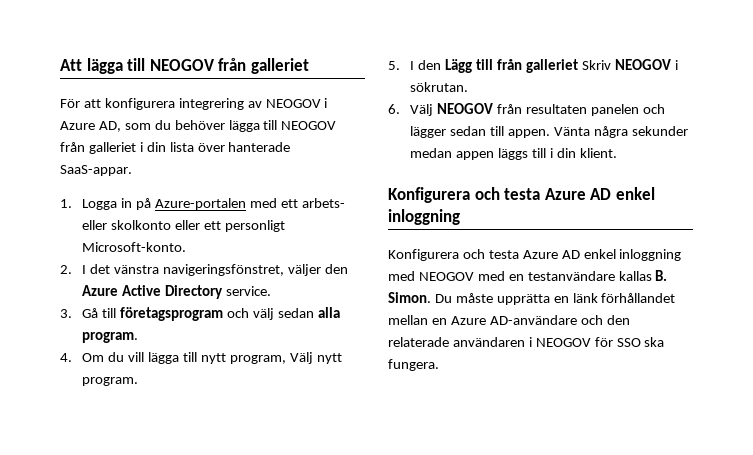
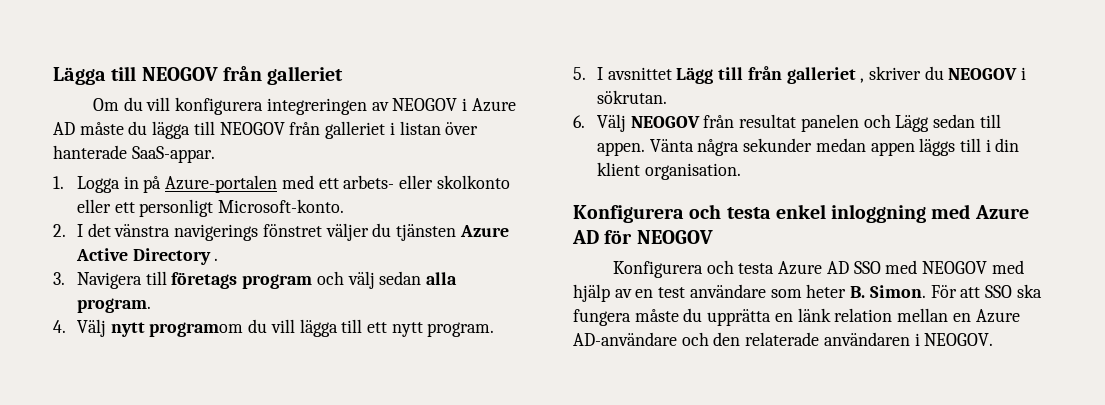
- Att lägga till NEOGOV från galleriet
+ Lägga till NEOGOV från galleriet
- För att konfigurera integrering av NEOGOV i Azure AD, som du behöver lägga till NEOGOV från galleriet i din lista över hanterade SaaS-appar.
+ Om du vill konfigurera integreringen av NEOGOV i Azure AD måste du lägga till NEOGOV från galleriet i listan över hanterade SaaS-appar.
- 2. I det vänstra navigeringsfönstret, väljer den Azure Active Directory service.
+ 2. I det vänstra navigerings fönstret väljer du tjänsten Azure Active Directory .
- 3. Gå till företagsprogram och välj sedan alla program.
+ 3. Navigera till företags program och välj sedan alla program.
- 4. Om du vill lägga till nytt program, Välj nytt program.
+ 4. Välj nytt programom du vill lägga till ett nytt program.
- 5. I den Lägg till från galleriet Skriv NEOGOV i sökrutan.
+ 5. I avsnittet Lägg till från galleriet , skriver du NEOGOV i sökrutan.
- 6. Välj NEOGOV från resultaten panelen och lägger sedan till appen.
+ 6. Välj NEOGOV från resultat panelen och Lägg sedan till appen.
- Vänta några sekunder medan appen läggs till i din klient.
- Konfigurera och testa Azure AD enkel inloggning
- Konfigurera och testa Azure AD enkel inloggning med NEOGOV med en testanvändare kallas B. Simon. Du måste upprätta en länk förhållandet mellan en Azure AD-användare och den relaterade användaren i NEOGOV för SSO ska fungera.
+ Vänta några sekunder medan appen läggs till i din klient organisation.
+ Konfigurera och testa enkel inloggning med Azure AD för NEOGOV
+ Konfigurera och testa Azure AD SSO med NEOGOV med hjälp av en test användare som heter B. Simon. För att SSO ska fungera måste du upprätta en länk relation mellan en Azure AD-användare och den relaterade användaren i NEOGOV.

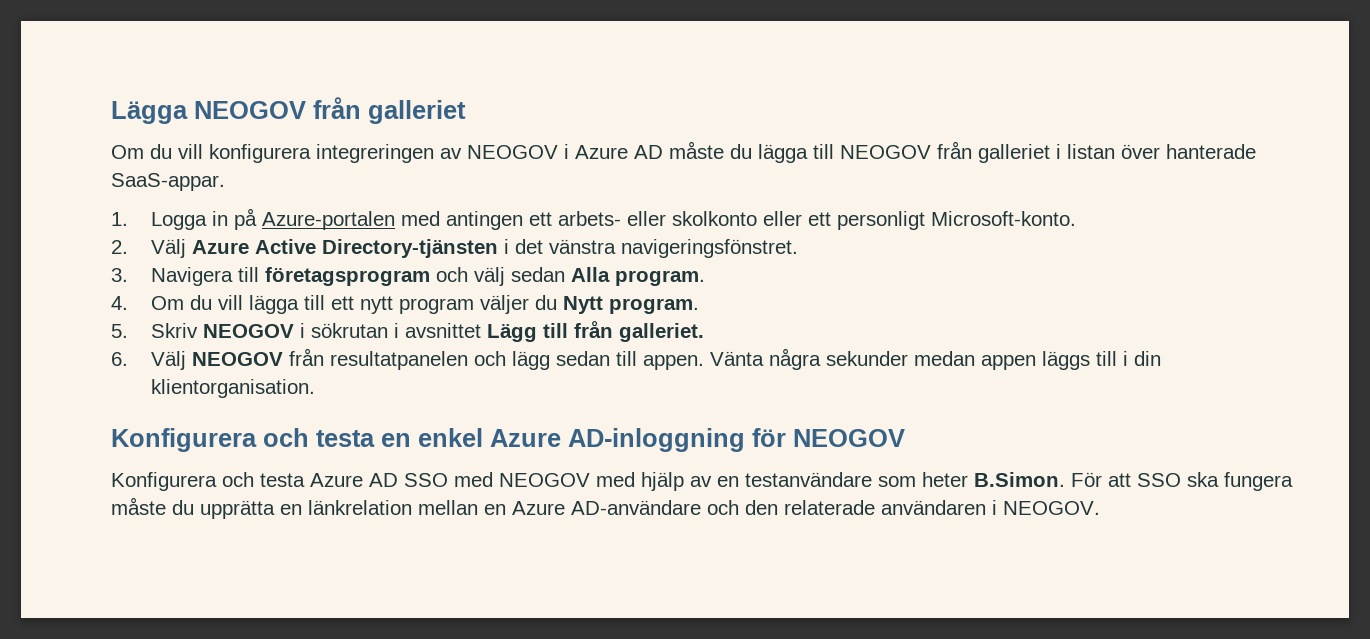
- Lägga till NEOGOV från galleriet
+ Lägga NEOGOV från galleriet
- 1. Logga in på Azure-portalen med ett arbets- eller skolkonto eller ett personligt Microsoft-konto.
+ 1. Logga in på Azure-portalen med antingen ett arbets- eller skolkonto eller ett personligt Microsoft-konto.
- 2. I det vänstra navigerings fönstret väljer du tjänsten Azure Active Directory .
+ 2. Välj Azure Active Directory-tjänsten i det vänstra navigeringsfönstret.
- 3. Navigera till företags program och välj sedan alla program.
+ 3. Navigera till företagsprogram och välj sedan Alla program.
- 4. Välj nytt programom du vill lägga till ett nytt program.
- 5. I avsnittet Lägg till från galleriet , skriver du NEOGOV i sökrutan.
+ 4. Om du vill lägga till ett nytt program väljer du Nytt program.
+ 5. Skriv NEOGOV i sökrutan i avsnittet Lägg till från galleriet.
- 6. Välj NEOGOV från resultat panelen och Lägg sedan till appen.
+ 6. Välj NEOGOV från resultatpanelen och lägg sedan till appen.
- Vänta några sekunder medan appen läggs till i din klient organisation.
- Konfigurera och testa enkel inloggning med Azure AD för NEOGOV
+ Vänta några sekunder medan appen läggs till i din klientorganisation.
+ Konfigurera och testa en enkel Azure AD-inloggning för NEOGOV
- Konfigurera och testa Azure AD SSO med NEOGOV med hjälp av en test användare som heter B. Simon. För att SSO ska fungera måste du upprätta en länk relation mellan en Azure AD-användare och den relaterade användaren i NEOGOV.
+ Konfigurera och testa Azure AD SSO med NEOGOV med hjälp av en testanvändare som heter B.Simon. För att SSO ska fungera måste du upprätta en länkrelation mellan en Azure AD-användare och den relaterade användaren i NEOGOV.

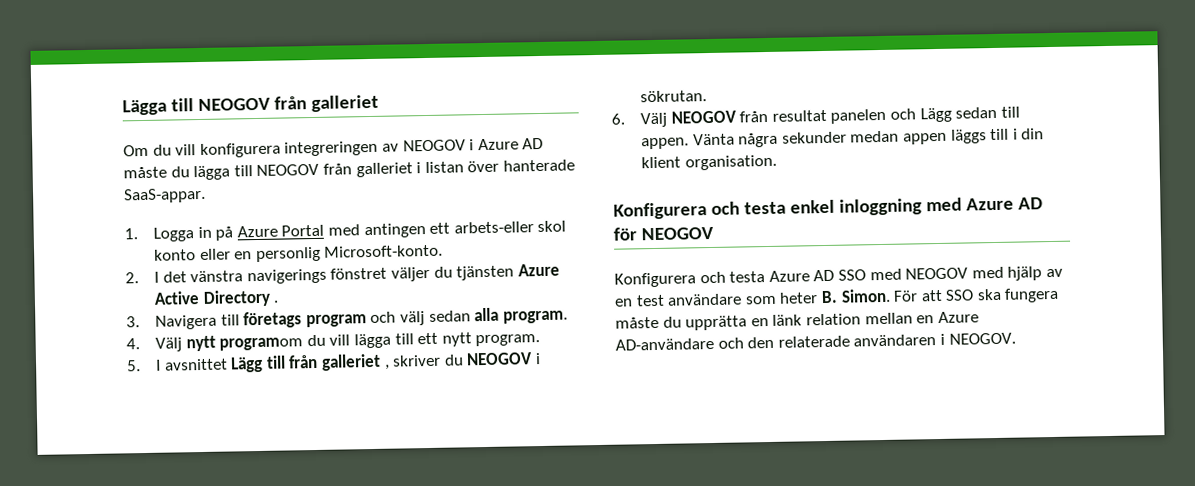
- Lägga NEOGOV från galleriet
+ Lägga till NEOGOV från galleriet
- 1. Logga in på Azure-portalen med antingen ett arbets- eller skolkonto eller ett personligt Microsoft-konto.
- 2. Välj Azure Active Directory-tjänsten i det vänstra navigeringsfönstret.
+ 1. Logga in på Azure Portal med antingen ett arbets-eller skol konto eller en personlig Microsoft-konto.
+ 2. I det vänstra navigerings fönstret väljer du tjänsten Azure Active Directory .
- 3. Navigera till företagsprogram och välj sedan Alla program.
+ 3. Navigera till företags program och välj sedan alla program.
- 4. Om du vill lägga till ett nytt program väljer du Nytt program.
- 5. Skriv NEOGOV i sökrutan i avsnittet Lägg till från galleriet.
+ 4. Välj nytt programom du vill lägga till ett nytt program.
+ 5. I avsnittet Lägg till från galleriet , skriver du NEOGOV i sökrutan.
- 6. Välj NEOGOV från resultatpanelen och lägg sedan till appen.
+ 6. Välj NEOGOV från resultat panelen och Lägg sedan till appen.
- Vänta några sekunder medan appen läggs till i din klientorganisation.
- Konfigurera och testa en enkel Azure AD-inloggning för NEOGOV
+ Vänta några sekunder medan appen läggs till i din klient organisation.
+ Konfigurera och testa enkel inloggning med Azure AD för NEOGOV
- Konfigurera och testa Azure AD SSO med NEOGOV med hjälp av en testanvändare som heter B.Simon. För att SSO ska fungera måste du upprätta en länkrelation mellan en Azure AD-användare och den relaterade användaren i NEOGOV.
+ Konfigurera och testa Azure AD SSO med NEOGOV med hjälp av en test användare som heter B. Simon. För att SSO ska fungera måste du upprätta en länk relation mellan en Azure AD-användare och den relaterade användaren i NEOGOV.

